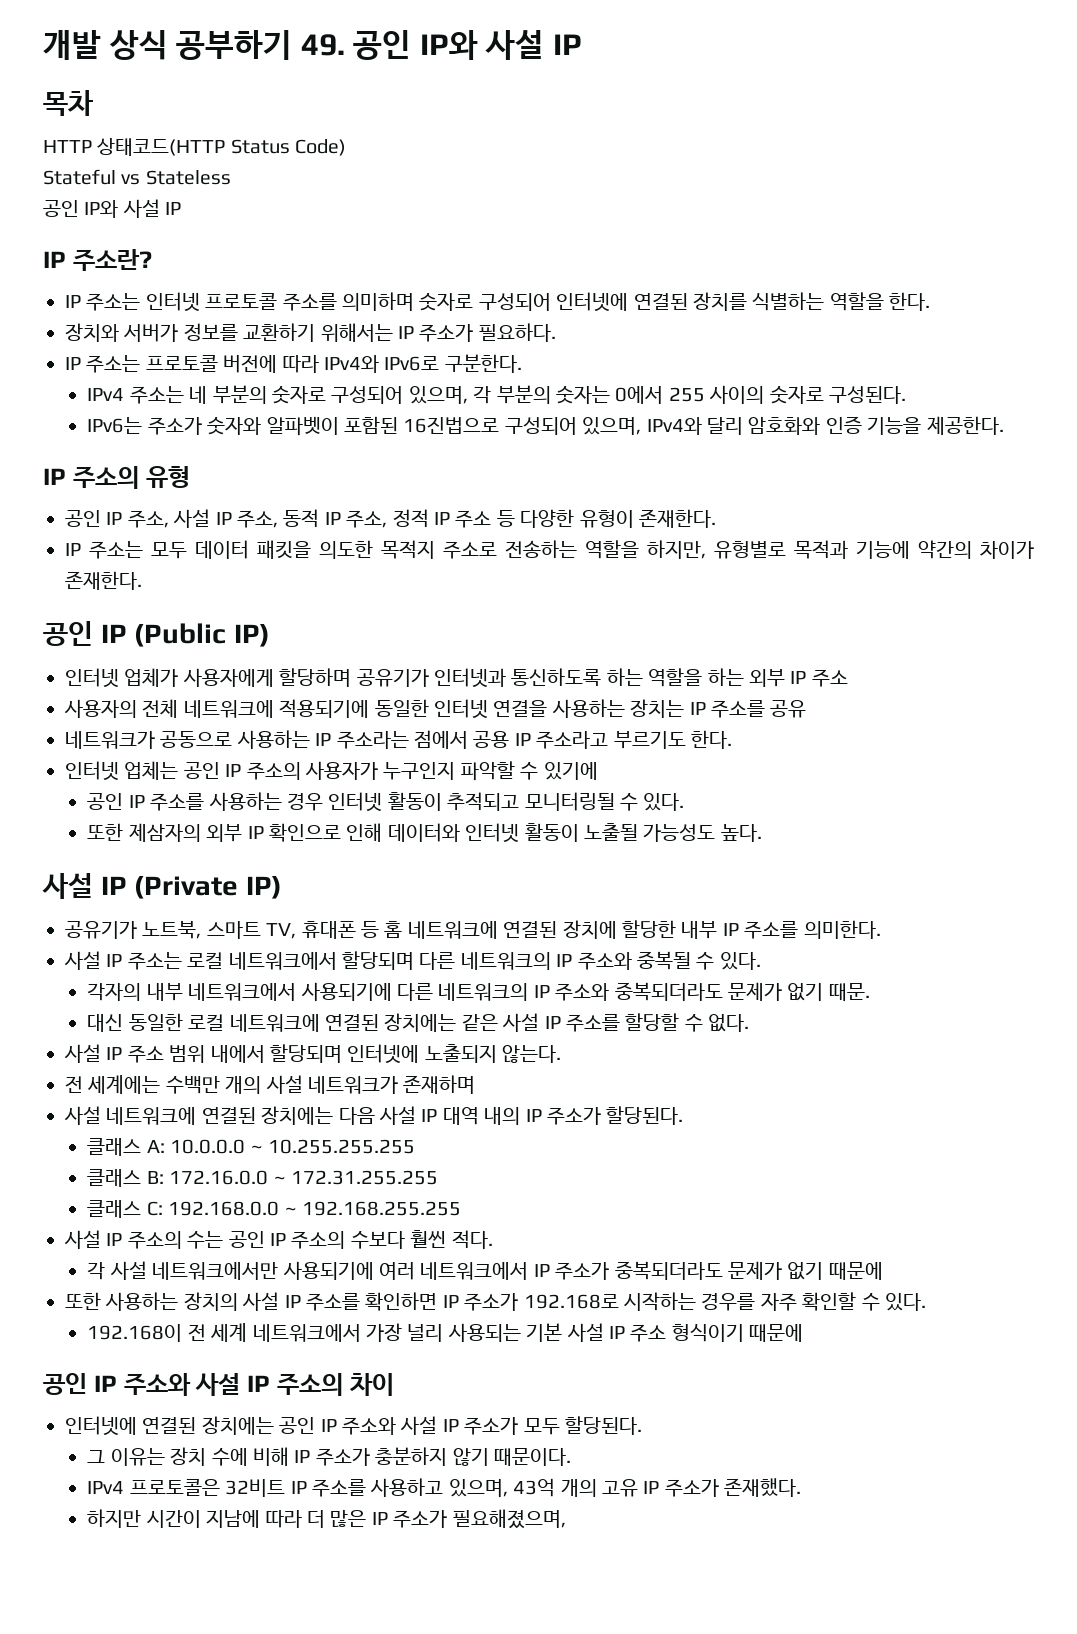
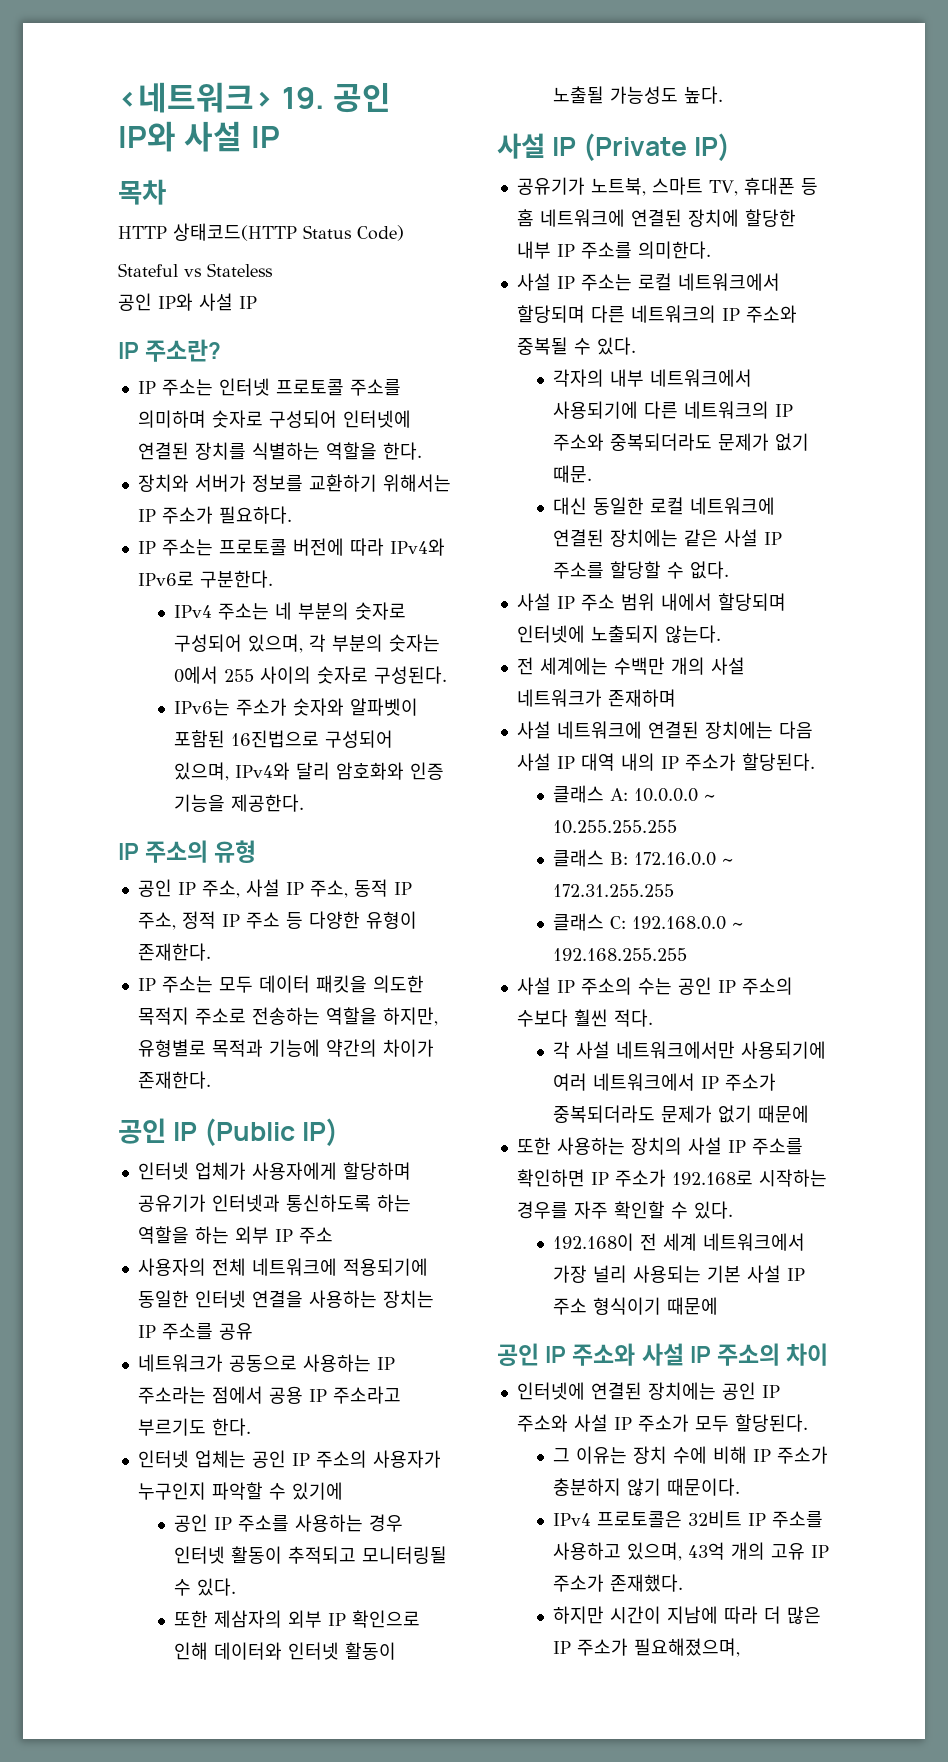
- 개발 상식 공부하기 49. 공인 IP와 사설 IP
+ <네트워크> 19. 공인 IP와 사설 IP

